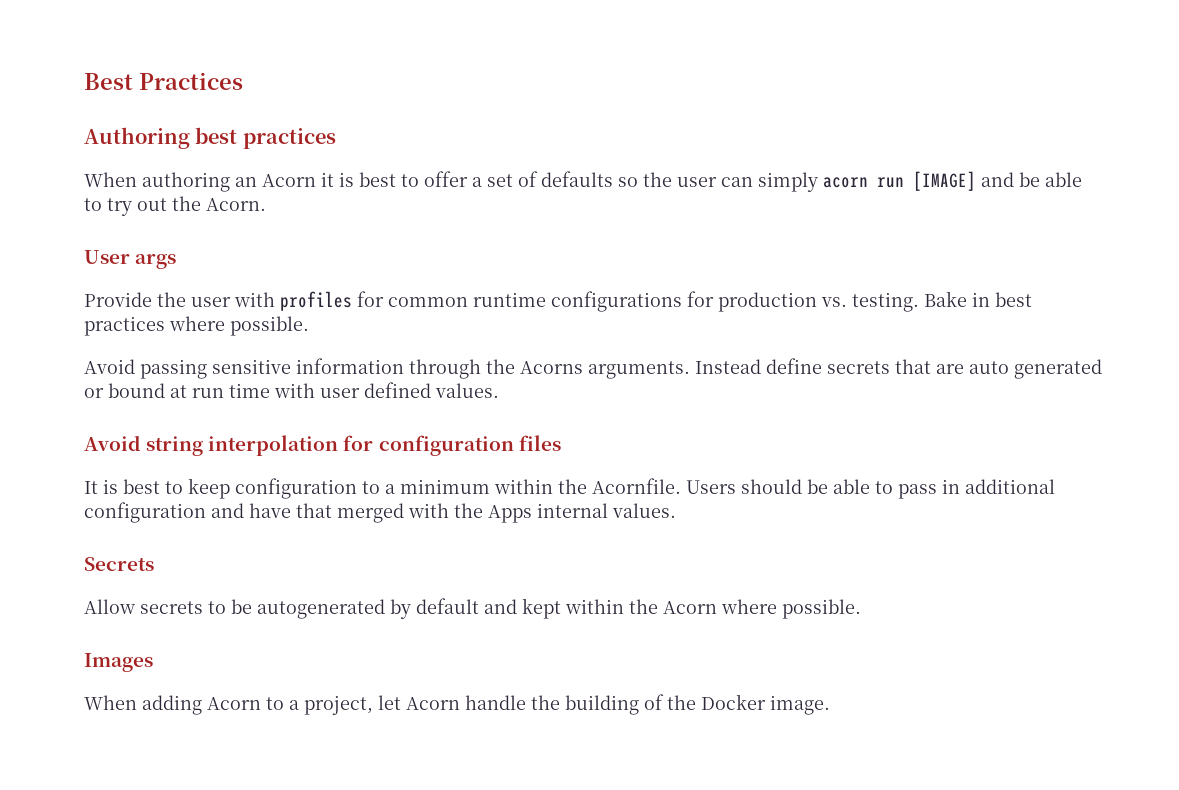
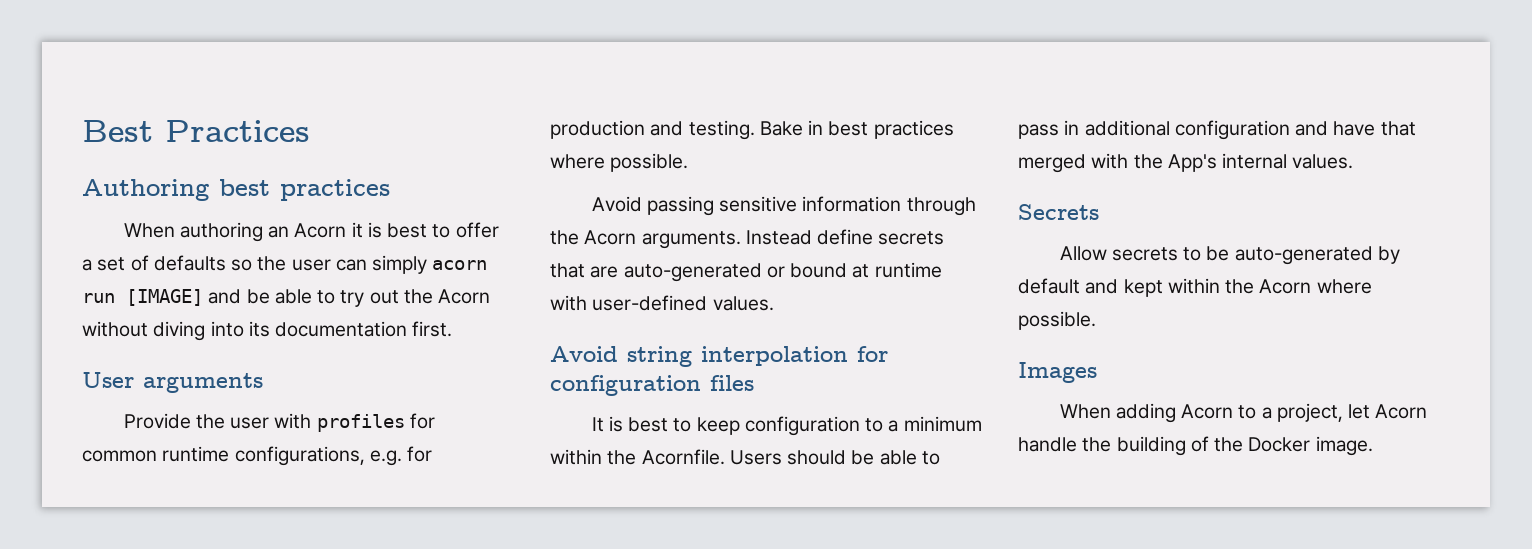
- When authoring an Acorn it is best to offer a set of defaults so the user can simply acorn run [IMAGE] and be able to try out the Acorn.
+ When authoring an Acorn it is best to offer a set of defaults so the user can simply acorn run [IMAGE] and be able to try out the Acorn without diving into its documentation first.
- User args
+ User arguments
- Provide the user with profiles for common runtime configurations for production vs. testing.
+ Provide the user with profiles for common runtime configurations, e.g. for production and testing.
- Avoid passing sensitive information through the Acorns arguments.
+ Avoid passing sensitive information through the Acorn arguments.
- Instead define secrets that are auto generated or bound at run time with user defined values.
+ Instead define secrets that are auto-generated or bound at runtime with user-defined values.
- Users should be able to pass in additional configuration and have that merged with the Apps internal values.
+ Users should be able to pass in additional configuration and have that merged with the App's internal values.
- Allow secrets to be autogenerated by default and kept within the Acorn where possible.
+ Allow secrets to be auto-generated by default and kept within the Acorn where possible.

